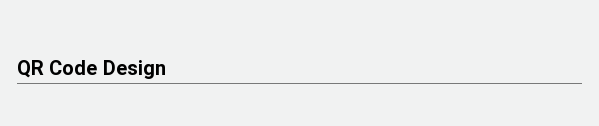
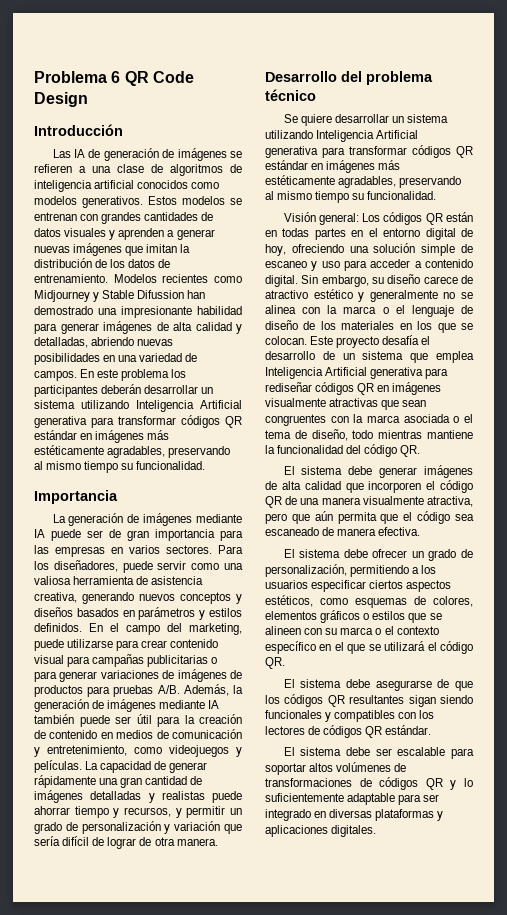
- QR Code Design
+ Problema 6 QR Code Design
+ Introducción
+ Las IA de generación de imágenes se refieren a una clase de algoritmos de inteligencia artificial conocidos como modelos generativos. Estos modelos se entrenan con grandes cantidades de datos visuales y aprenden a generar nuevas imágenes que imitan la distribución de los datos de entrenamiento. Modelos recientes como Midjourney y Stable Difussion han demostrado una impresionante habilidad para generar imágenes de alta calidad y detalladas, abriendo nuevas posibilidades en una variedad de campos. En este problema los participantes deberán desarrollar un sistema utilizando Inteligencia Artificial generativa para transformar códigos QR estándar en imágenes más estéticamente agradables, preservando al mismo tiempo su funcionalidad.
+ Importancia
+ La generación de imágenes mediante IA puede ser de gran importancia para las empresas en varios sectores. Para los diseñadores, puede servir como una valiosa herramienta de asistencia creativa, generando nuevos conceptos y diseños basados en parámetros y estilos definidos. En el campo del marketing, puede utilizarse para crear contenido visual para campañas publicitarias o para generar variaciones de imágenes de productos para pruebas A/B. Además, la generación de imágenes mediante IA también puede ser útil para la creación de contenido en medios de comunicación y entretenimiento, como videojuegos y películas. La capacidad de generar rápidamente una gran cantidad de imágenes detalladas y realistas puede ahorrar tiempo y recursos, y permitir un grado de personalización y variación que sería difícil de lograr de otra manera.
+ Desarrollo del problema técnico
+ Se quiere desarrollar un sistema utilizando Inteligencia Artificial generativa para transformar códigos QR estándar en imágenes más estéticamente agradables, preservando al mismo tiempo su funcionalidad.
+ Visión general: Los códigos QR están en todas partes en el entorno digital de hoy, ofreciendo una solución simple de escaneo y uso para acceder a contenido digital. Sin embargo, su diseño carece de atractivo estético y generalmente no se alinea con la marca o el lenguaje de diseño de los materiales en los que se colocan. Este proyecto desafía el desarrollo de un sistema que emplea Inteligencia Artificial generativa para rediseñar códigos QR en imágenes visualmente atractivas que sean congruentes con la marca asociada o el tema de diseño, todo mientras mantiene la funcionalidad del código QR.
+ El sistema debe generar imágenes de alta calidad que incorporen el código QR de una manera visualmente atractiva, pero que aún permita que el código sea escaneado de manera efectiva.
+ El sistema debe ofrecer un grado de personalización, permitiendo a los usuarios especificar ciertos aspectos estéticos, como esquemas de colores, elementos gráficos o estilos que se alineen con su marca o el contexto específico en el que se utilizará el código QR.
+ El sistema debe asegurarse de que los códigos QR resultantes sigan siendo funcionales y compatibles con los lectores de códigos QR estándar.
+ El sistema debe ser escalable para soportar altos volúmenes de transformaciones de códigos QR y lo suficientemente adaptable para ser integrado en diversas plataformas y aplicaciones digitales.

